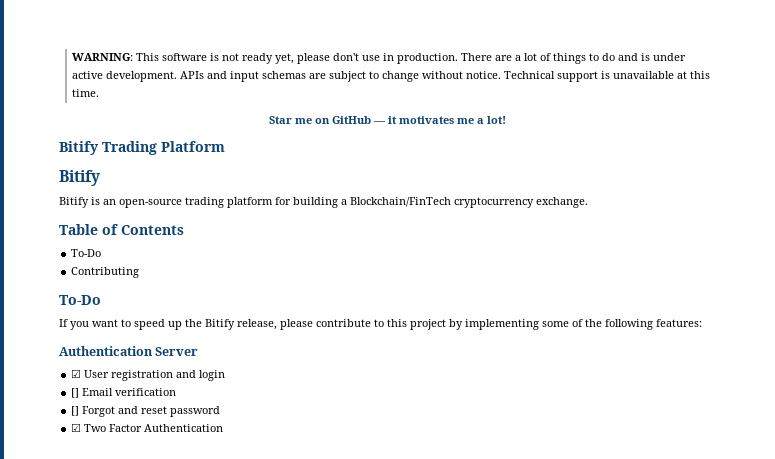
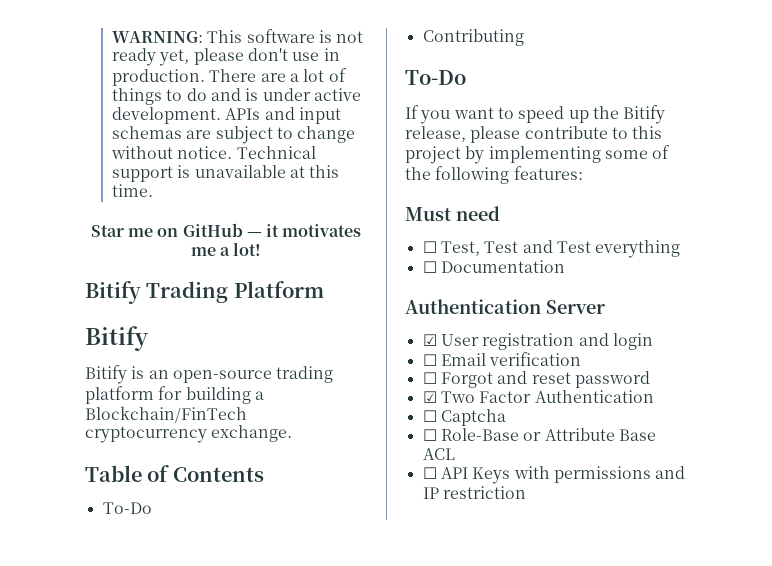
+ Must need
+ ☐ Test, Test and Test everything
+ ☐ Documentation
- [] Email verification
+ ☐ Email verification
- [] Forgot and reset password
+ ☐ Forgot and reset password
+ ☐ Captcha
+ ☐ Role-Base or Attribute Base ACL
+ ☐ API Keys with permissions and IP restriction

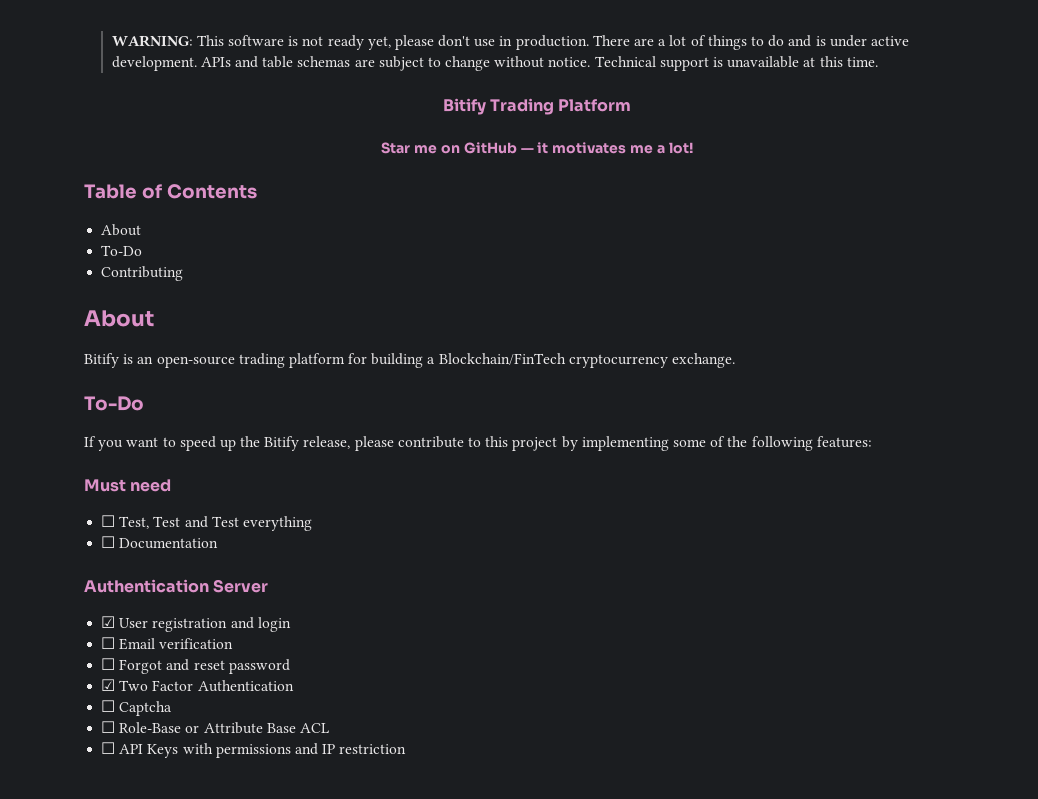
- APIs and input schemas are subject to change without notice.
+ APIs and table schemas are subject to change without notice.
+ Bitify Trading Platform
- Bitify Trading Platform
- Bitify
+ Table of Contents
+ About
+ To-Do
+ Contributing
+ About
- Table of Contents
- To-Do
- Contributing

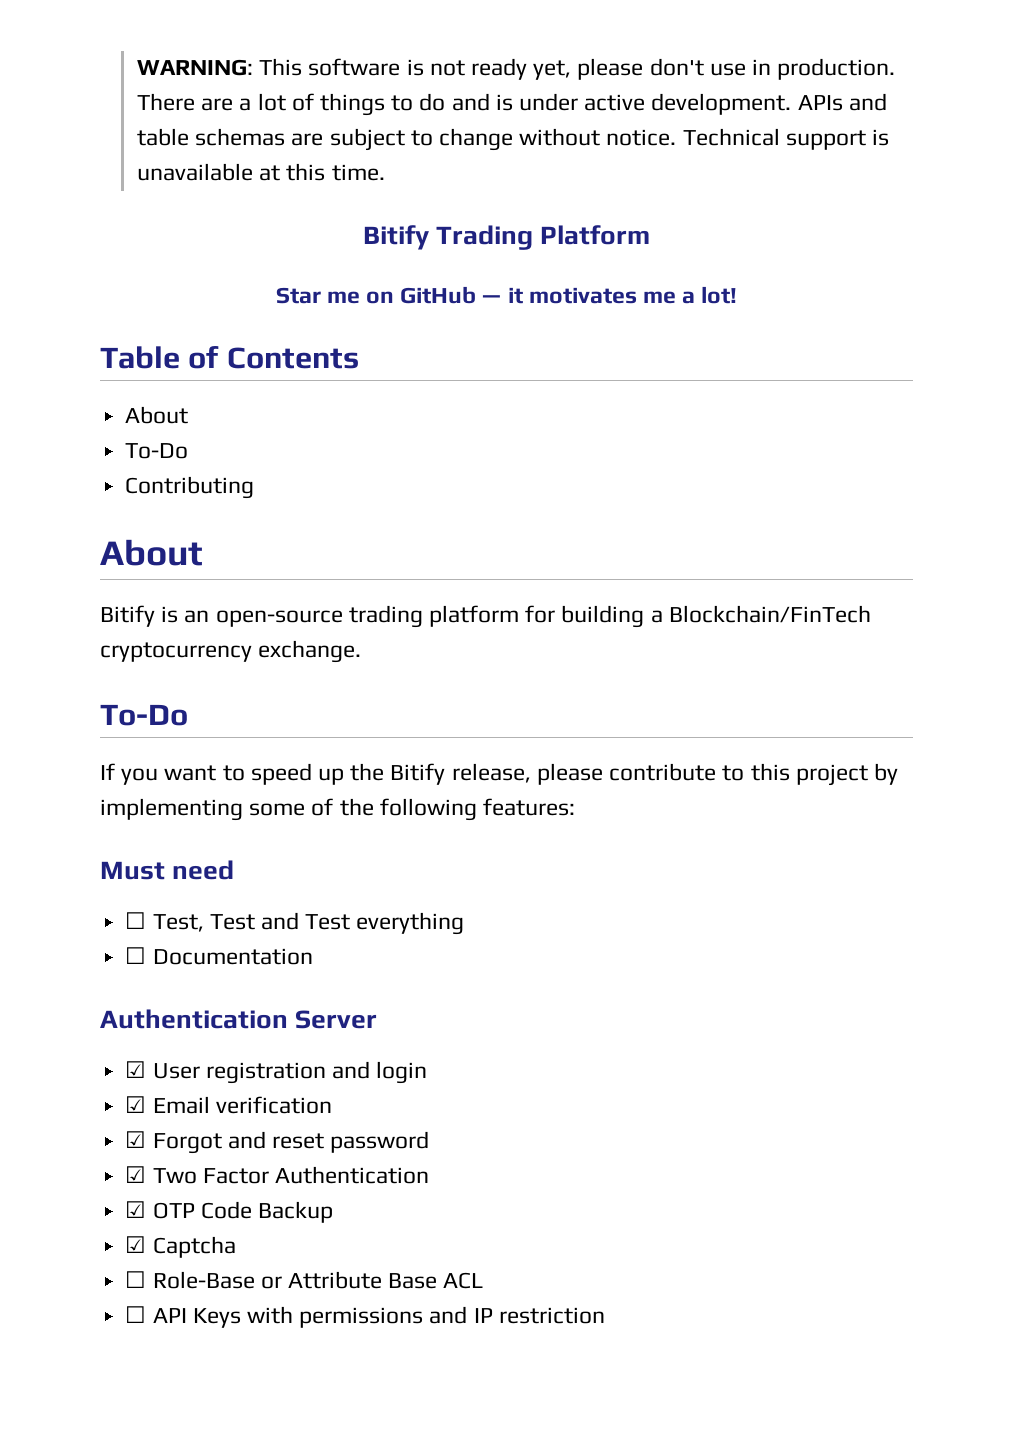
- ☐ Email verification
+ ☑ Email verification
- ☐ Forgot and reset password
+ ☑ Forgot and reset password
- ☐ Captcha
+ ☑ OTP Code Backup
+ ☑ Captcha

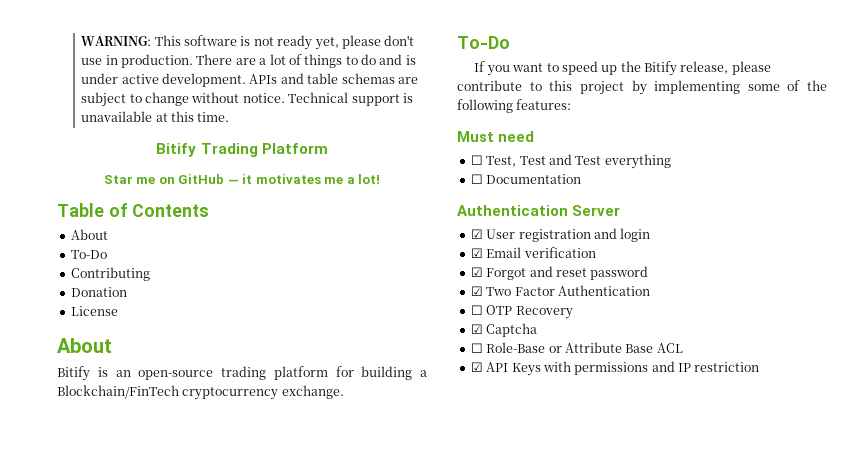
+ Donation
+ License
- ☑ OTP Code Backup
+ ☐ OTP Recovery
- ☐ API Keys with permissions and IP restriction
+ ☑ API Keys with permissions and IP restriction

